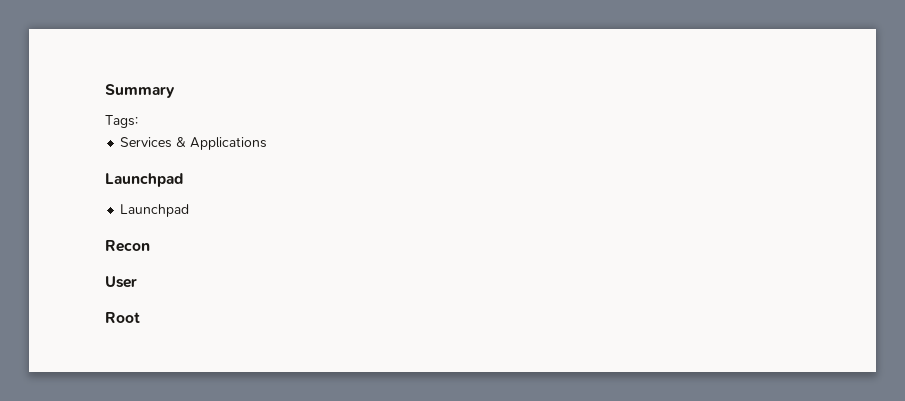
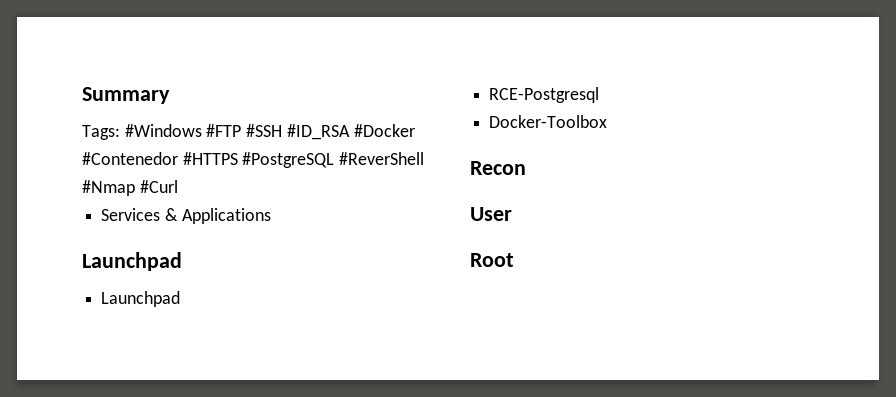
- Tags:
+ Tags: #Windows #FTP #SSH #ID_RSA #Docker #Contenedor #HTTPS #PostgreSQL #ReverShell #Nmap #Curl
+ RCE-Postgresql
+ Docker-Toolbox

